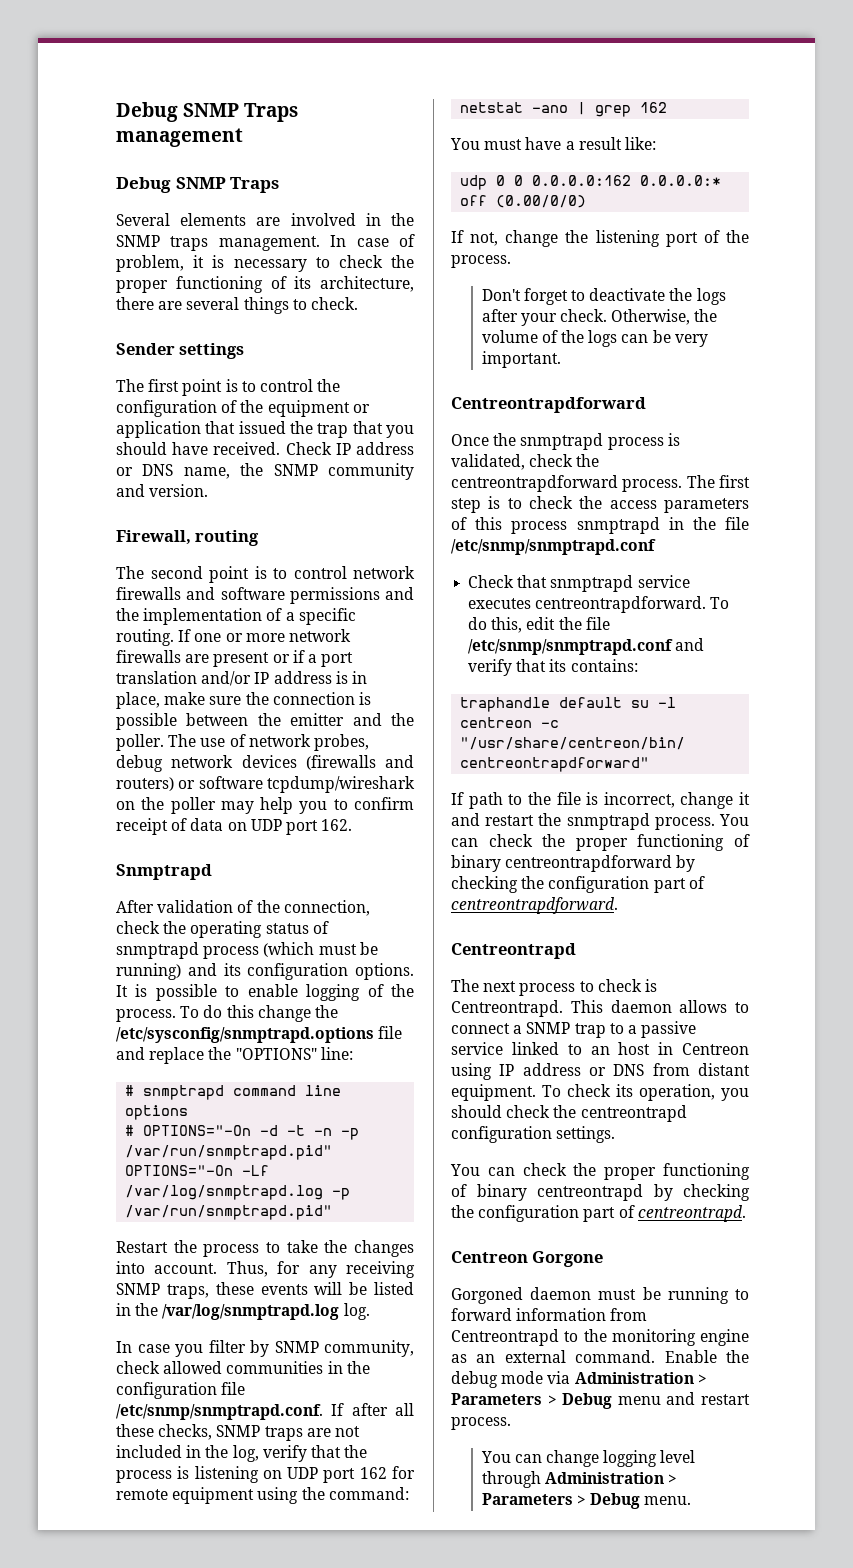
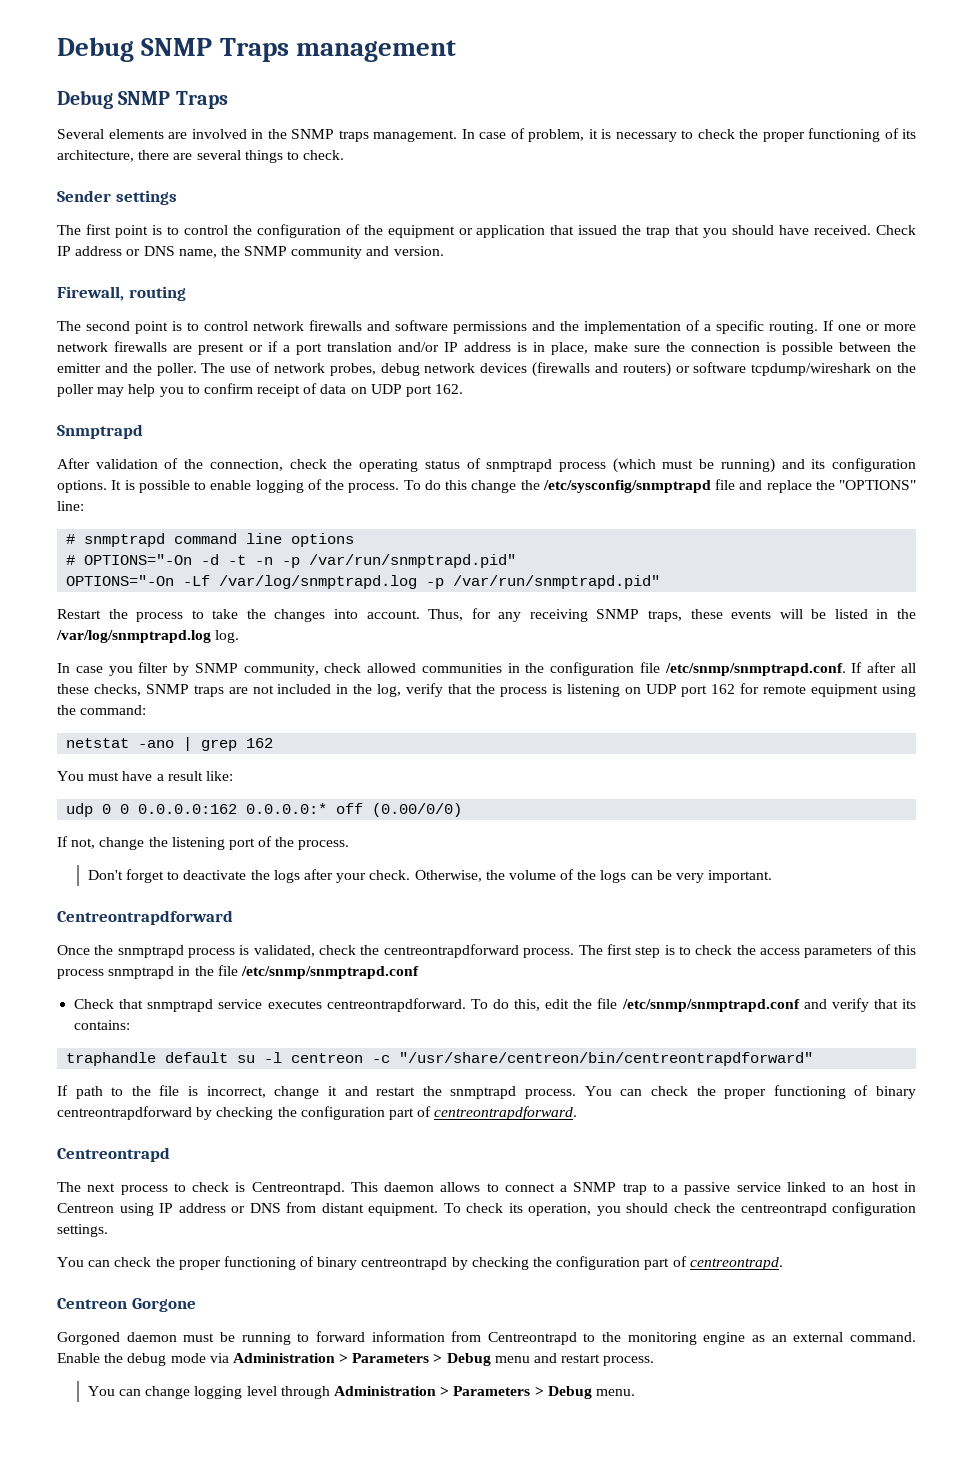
- To do this change the /etc/sysconfig/snmptrapd.options file and replace the "OPTIONS" line:
+ To do this change the /etc/sysconfig/snmptrapd file and replace the "OPTIONS" line:

